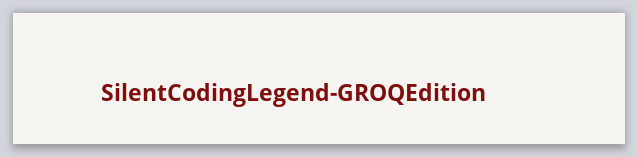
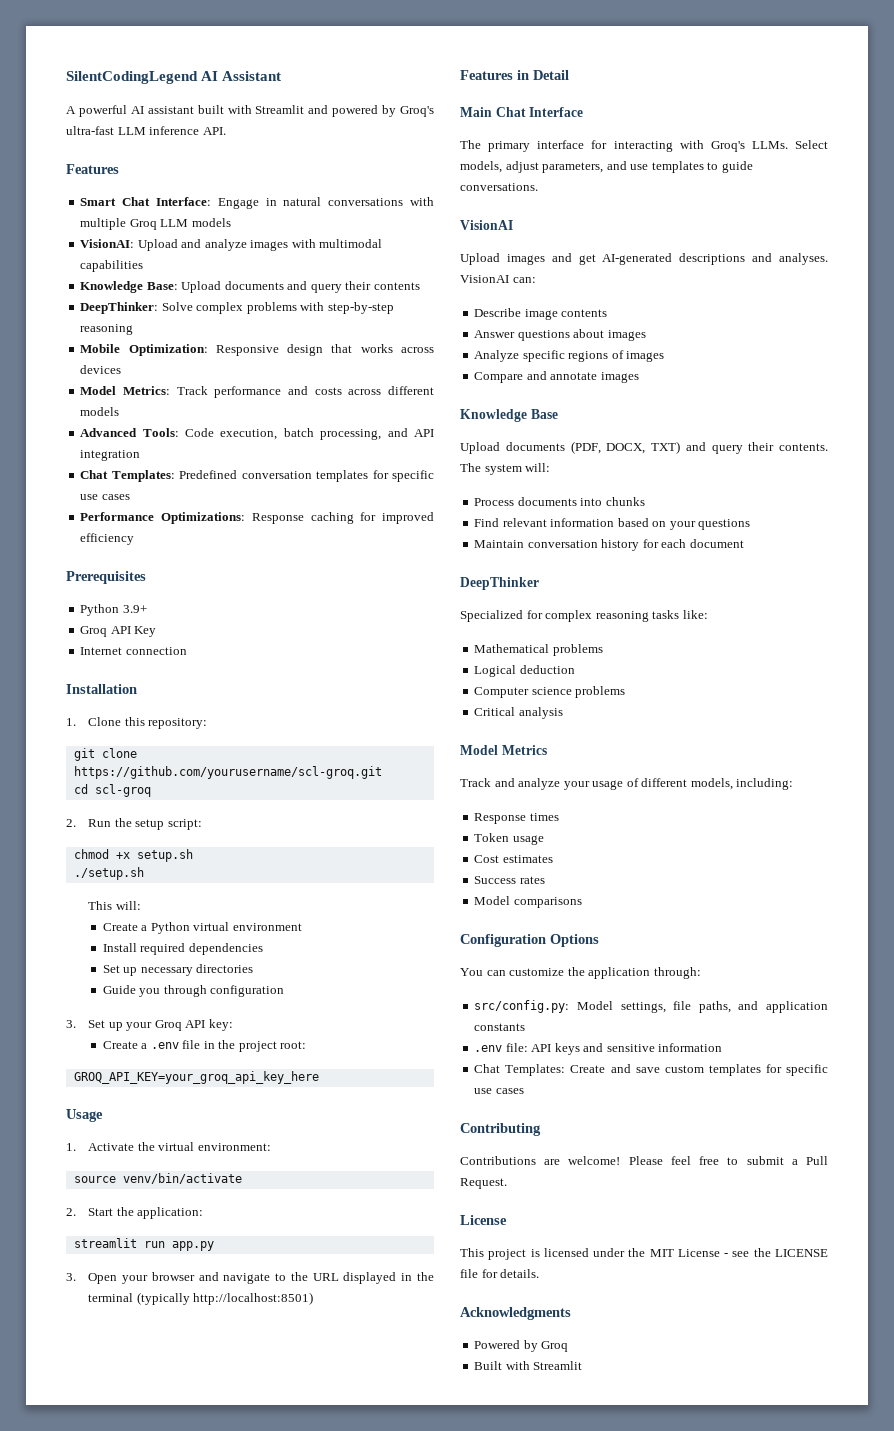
- SilentCodingLegend-GROQEdition
+ SilentCodingLegend AI Assistant
+ A powerful AI assistant built with Streamlit and powered by Groq's ultra-fast LLM inference API.
+ Features
+ Smart Chat Interface: Engage in natural conversations with multiple Groq LLM models
+ VisionAI: Upload and analyze images with multimodal capabilities
+ Knowledge Base: Upload documents and query their contents
+ DeepThinker: Solve complex problems with step-by-step reasoning
+ Mobile Optimization: Responsive design that works across devices
+ Model Metrics: Track performance and costs across different models
+ Advanced Tools: Code execution, batch processing, and API integration
+ Chat Templates: Predefined conversation templates for specific use cases
+ Performance Optimizations: Response caching for improved efficiency
+ Prerequisites
+ Python 3.9+
+ Groq API Key
+ Internet connection
+ Installation
+ 1. Clone this repository:
+ git clone https://github.com/yourusername/scl-groq.git
+ cd scl-groq
+ 2. Run the setup script:
+ chmod +x setup.sh
+ ./setup.sh
+ This will:
+ Create a Python virtual environment
+ Install required dependencies
+ Set up necessary directories
+ Guide you through configuration
+ 3. Set up your Groq API key:
+ Create a .env file in the project root:
+ GROQ_API_KEY=your_groq_api_key_here
+ Usage
+ 1. Activate the virtual environment:
+ source venv/bin/activate
+ 2. Start the application:
+ streamlit run app.py
+ 3. Open your browser and navigate to the URL displayed in the terminal (typically http://localhost:8501)
+ Features in Detail
+ Main Chat Interface
+ The primary interface for interacting with Groq's LLMs. Select models, adjust parameters, and use templates to guide conversations.
+ VisionAI
+ Upload images and get AI-generated descriptions and analyses. VisionAI can:
+ Describe image contents
+ Answer questions about images
+ Analyze specific regions of images
+ Compare and annotate images
+ Knowledge Base
+ Upload documents (PDF, DOCX, TXT) and query their contents. The system will:
+ Process documents into chunks
+ Find relevant information based on your questions
+ Maintain conversation history for each document
+ DeepThinker
+ Specialized for complex reasoning tasks like:
+ Mathematical problems
+ Logical deduction
+ Computer science problems
+ Critical analysis
+ Model Metrics
+ Track and analyze your usage of different models, including:
+ Response times
+ Token usage
+ Cost estimates
+ Success rates
+ Model comparisons
+ Configuration Options
+ You can customize the application through:
+ src/config.py: Model settings, file paths, and application constants
+ .env file: API keys and sensitive information
+ Chat Templates: Create and save custom templates for specific use cases
+ Contributing
+ Contributions are welcome! Please feel free to submit a Pull Request.
+ License
+ This project is licensed under the MIT License - see the LICENSE file for details.
+ Acknowledgments
+ Powered by Groq
+ Built with Streamlit

